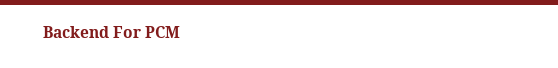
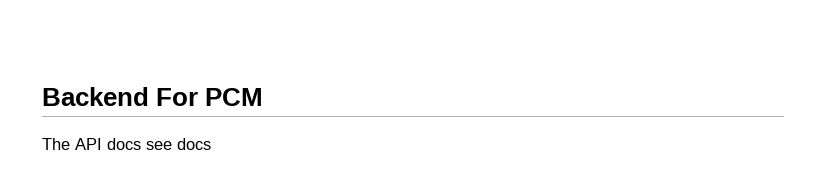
+ The API docs see docs

